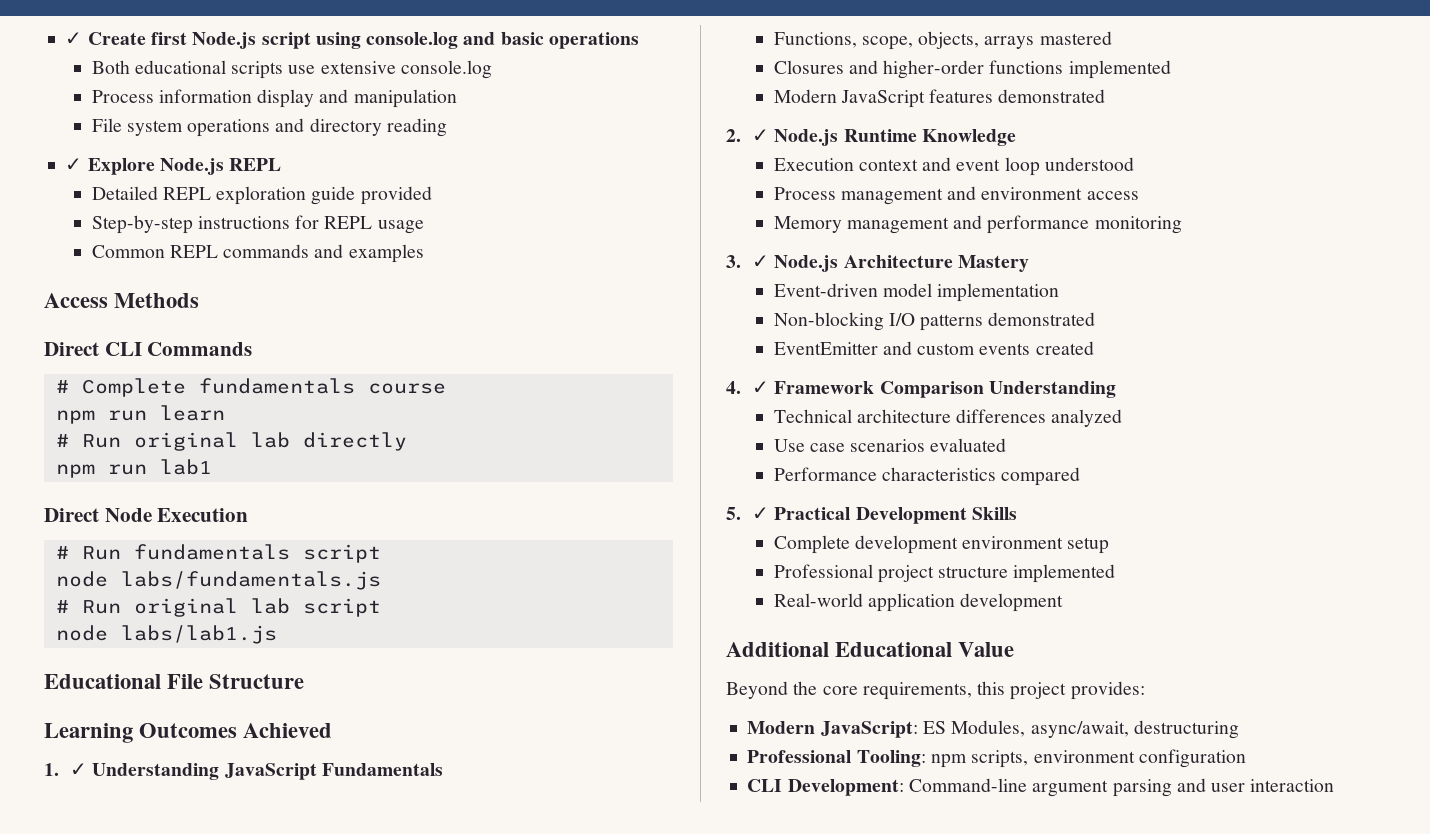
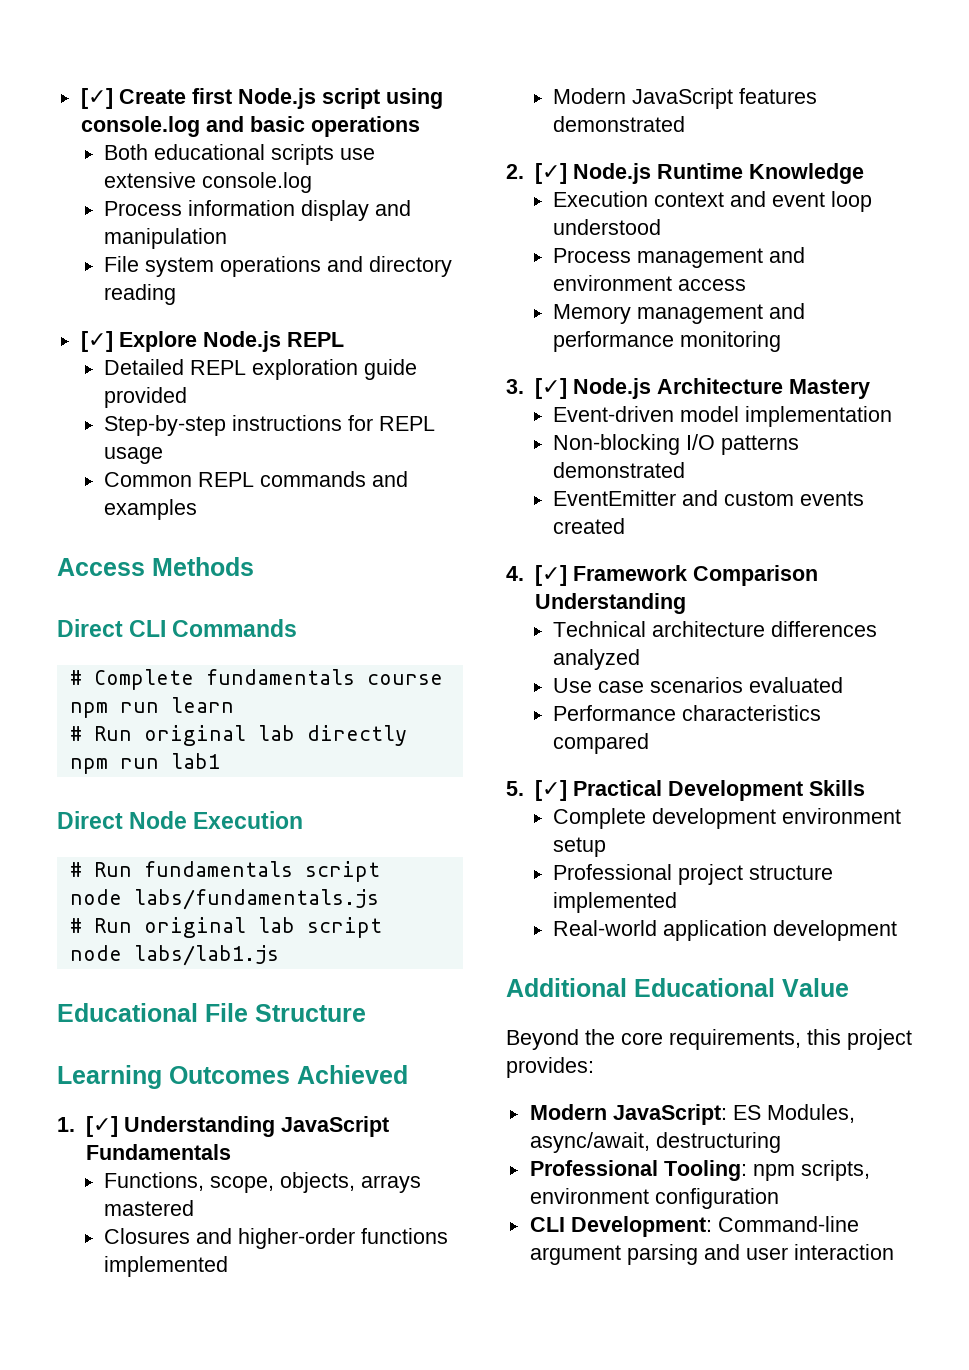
- ✓ Create first Node.js script using console.log and basic operations
+ [✓] Create first Node.js script using console.log and basic operations
- ✓ Explore Node.js REPL
+ [✓] Explore Node.js REPL
- 1. ✓ Understanding JavaScript Fundamentals
+ 1. [✓] Understanding JavaScript Fundamentals
- 2. ✓ Node.js Runtime Knowledge
+ 2. [✓] Node.js Runtime Knowledge
- 3. ✓ Node.js Architecture Mastery
+ 3. [✓] Node.js Architecture Mastery
- 4. ✓ Framework Comparison Understanding
+ 4. [✓] Framework Comparison Understanding
- 5. ✓ Practical Development Skills
+ 5. [✓] Practical Development Skills

